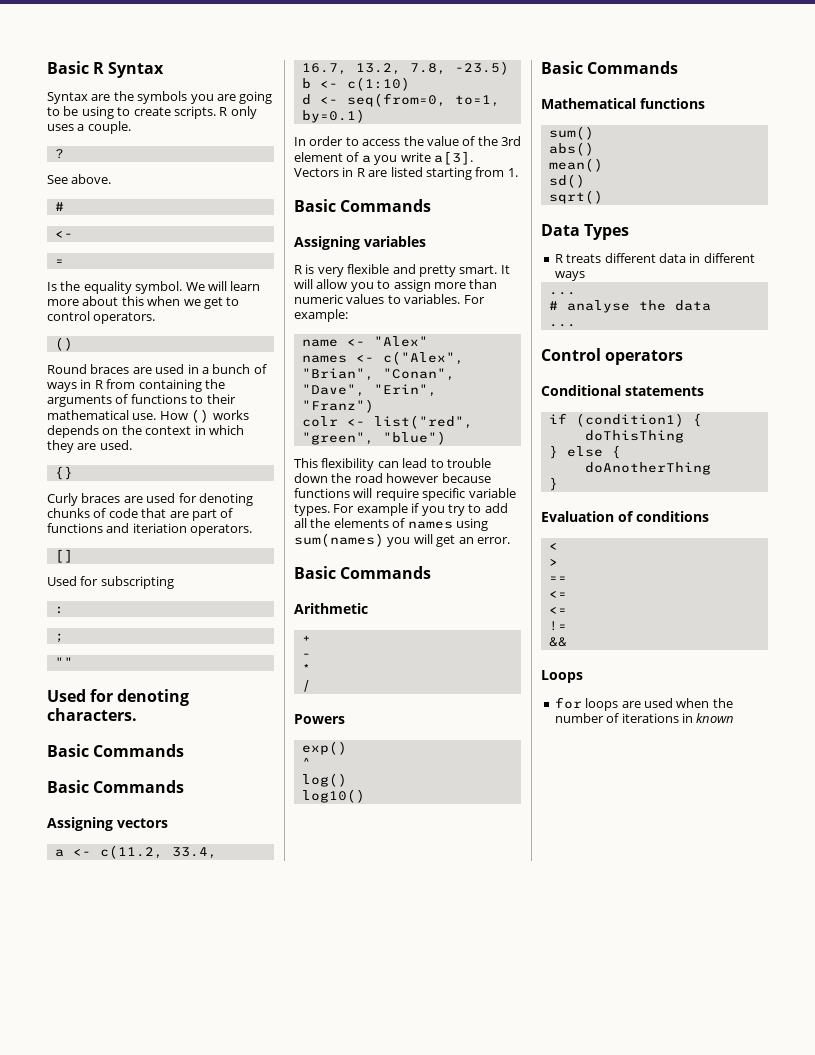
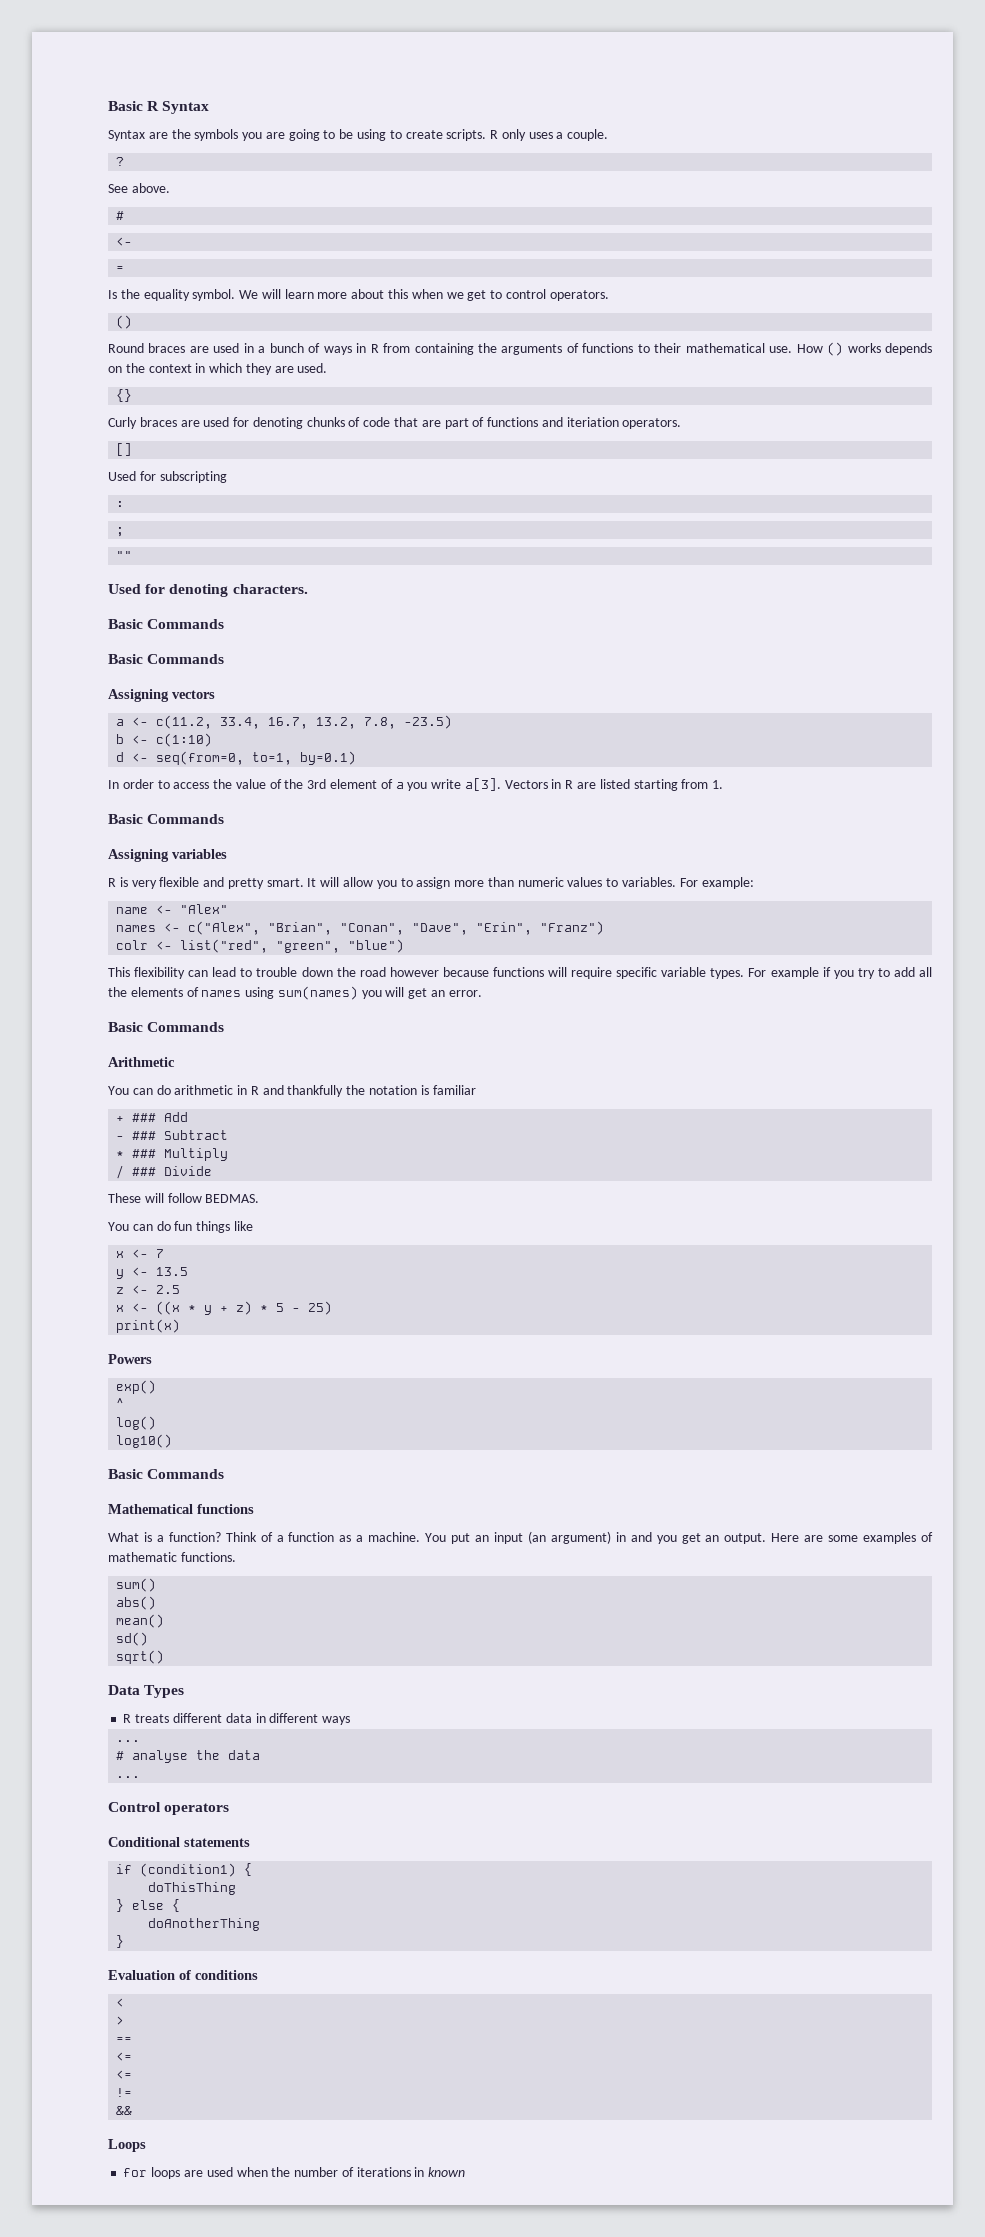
- +
- -
- *
+ You can do arithmetic in R and thankfully the notation is familiar
+ + ### Add
+ - ### Subtract
+ * ### Multiply
- /
+ / ### Divide
+ These will follow BEDMAS.
+ You can do fun things like
+ x <- 7
+ y <- 13.5
+ z <- 2.5
+ x <- ((x * y + z) * 5 - 25)
+ print(x)
+ What is a function? Think of a function as a machine. You put an input (an argument) in and you get an output. Here are some examples of mathematic functions.

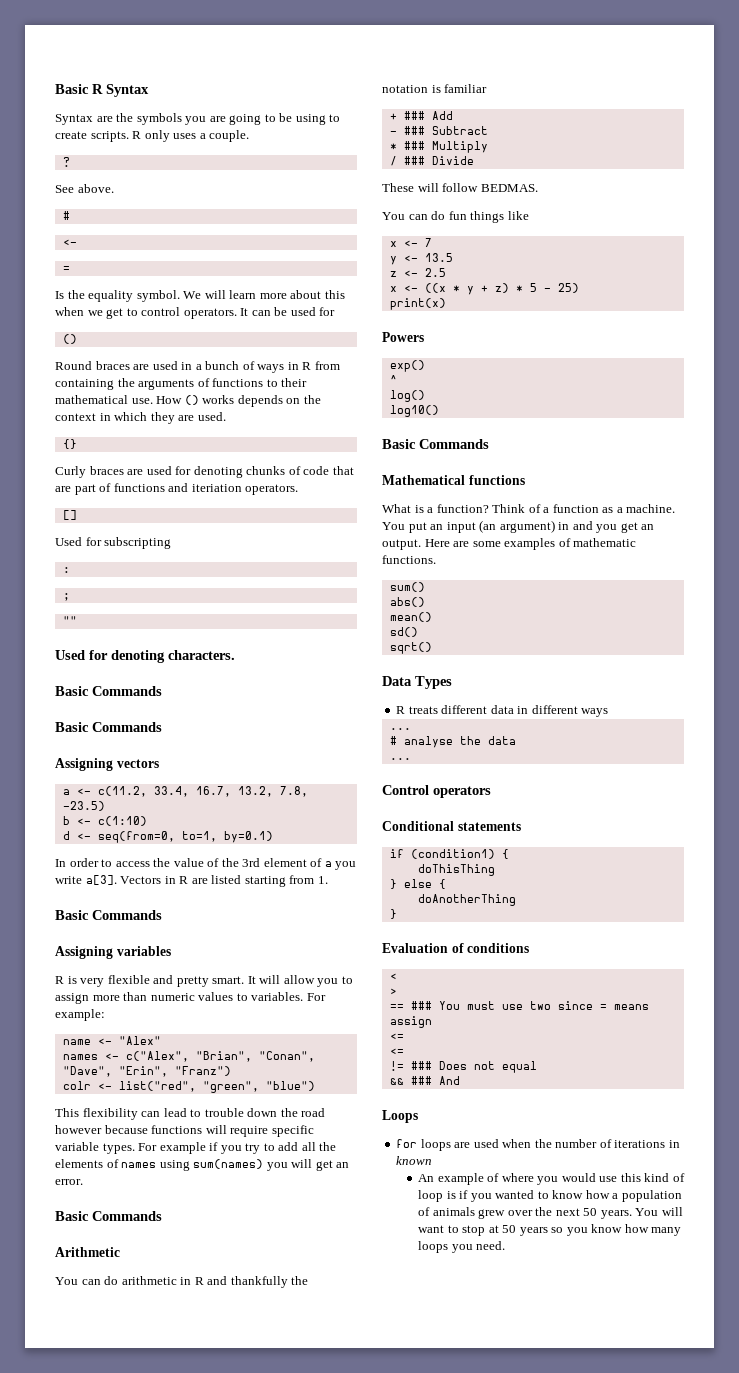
+ It can be used for
- ==
+ == ### You must use two since = means assign
- !=
+ != ### Does not equal
- &&
+ && ### And
+ An example of where you would use this kind of loop is if you wanted to know how a population of animals grew over the next 50 years. You will want to stop at 50 years so you know how many loops you need.

